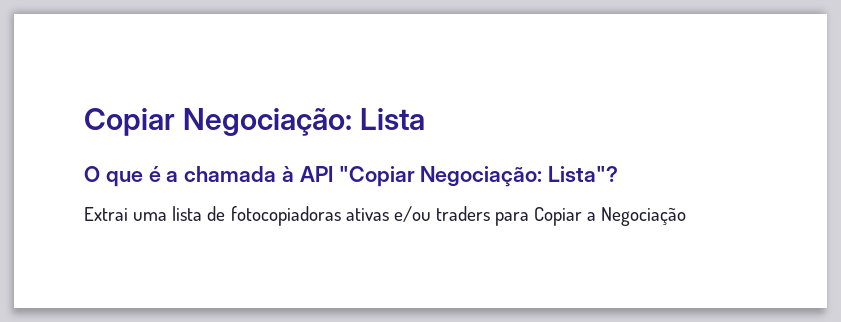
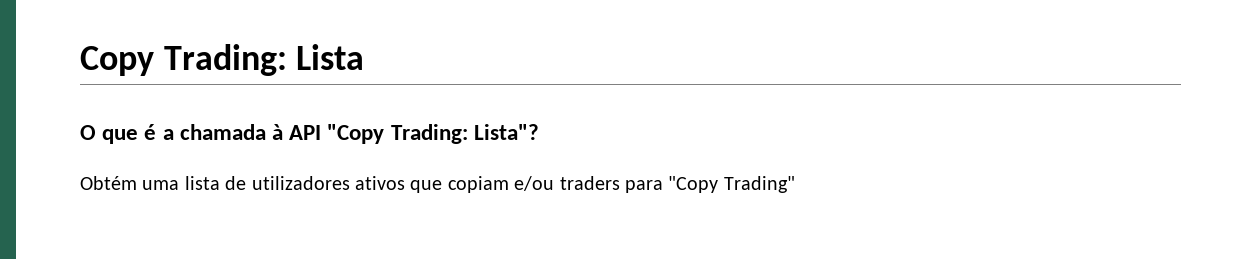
- Copiar Negociação: Lista
+ Copy Trading: Lista
- O que é a chamada à API "Copiar Negociação: Lista"?
+ O que é a chamada à API "Copy Trading: Lista"?
- Extrai uma lista de fotocopiadoras ativas e/ou traders para Copiar a Negociação
+ Obtém uma lista de utilizadores ativos que copiam e/ou traders para "Copy Trading"

